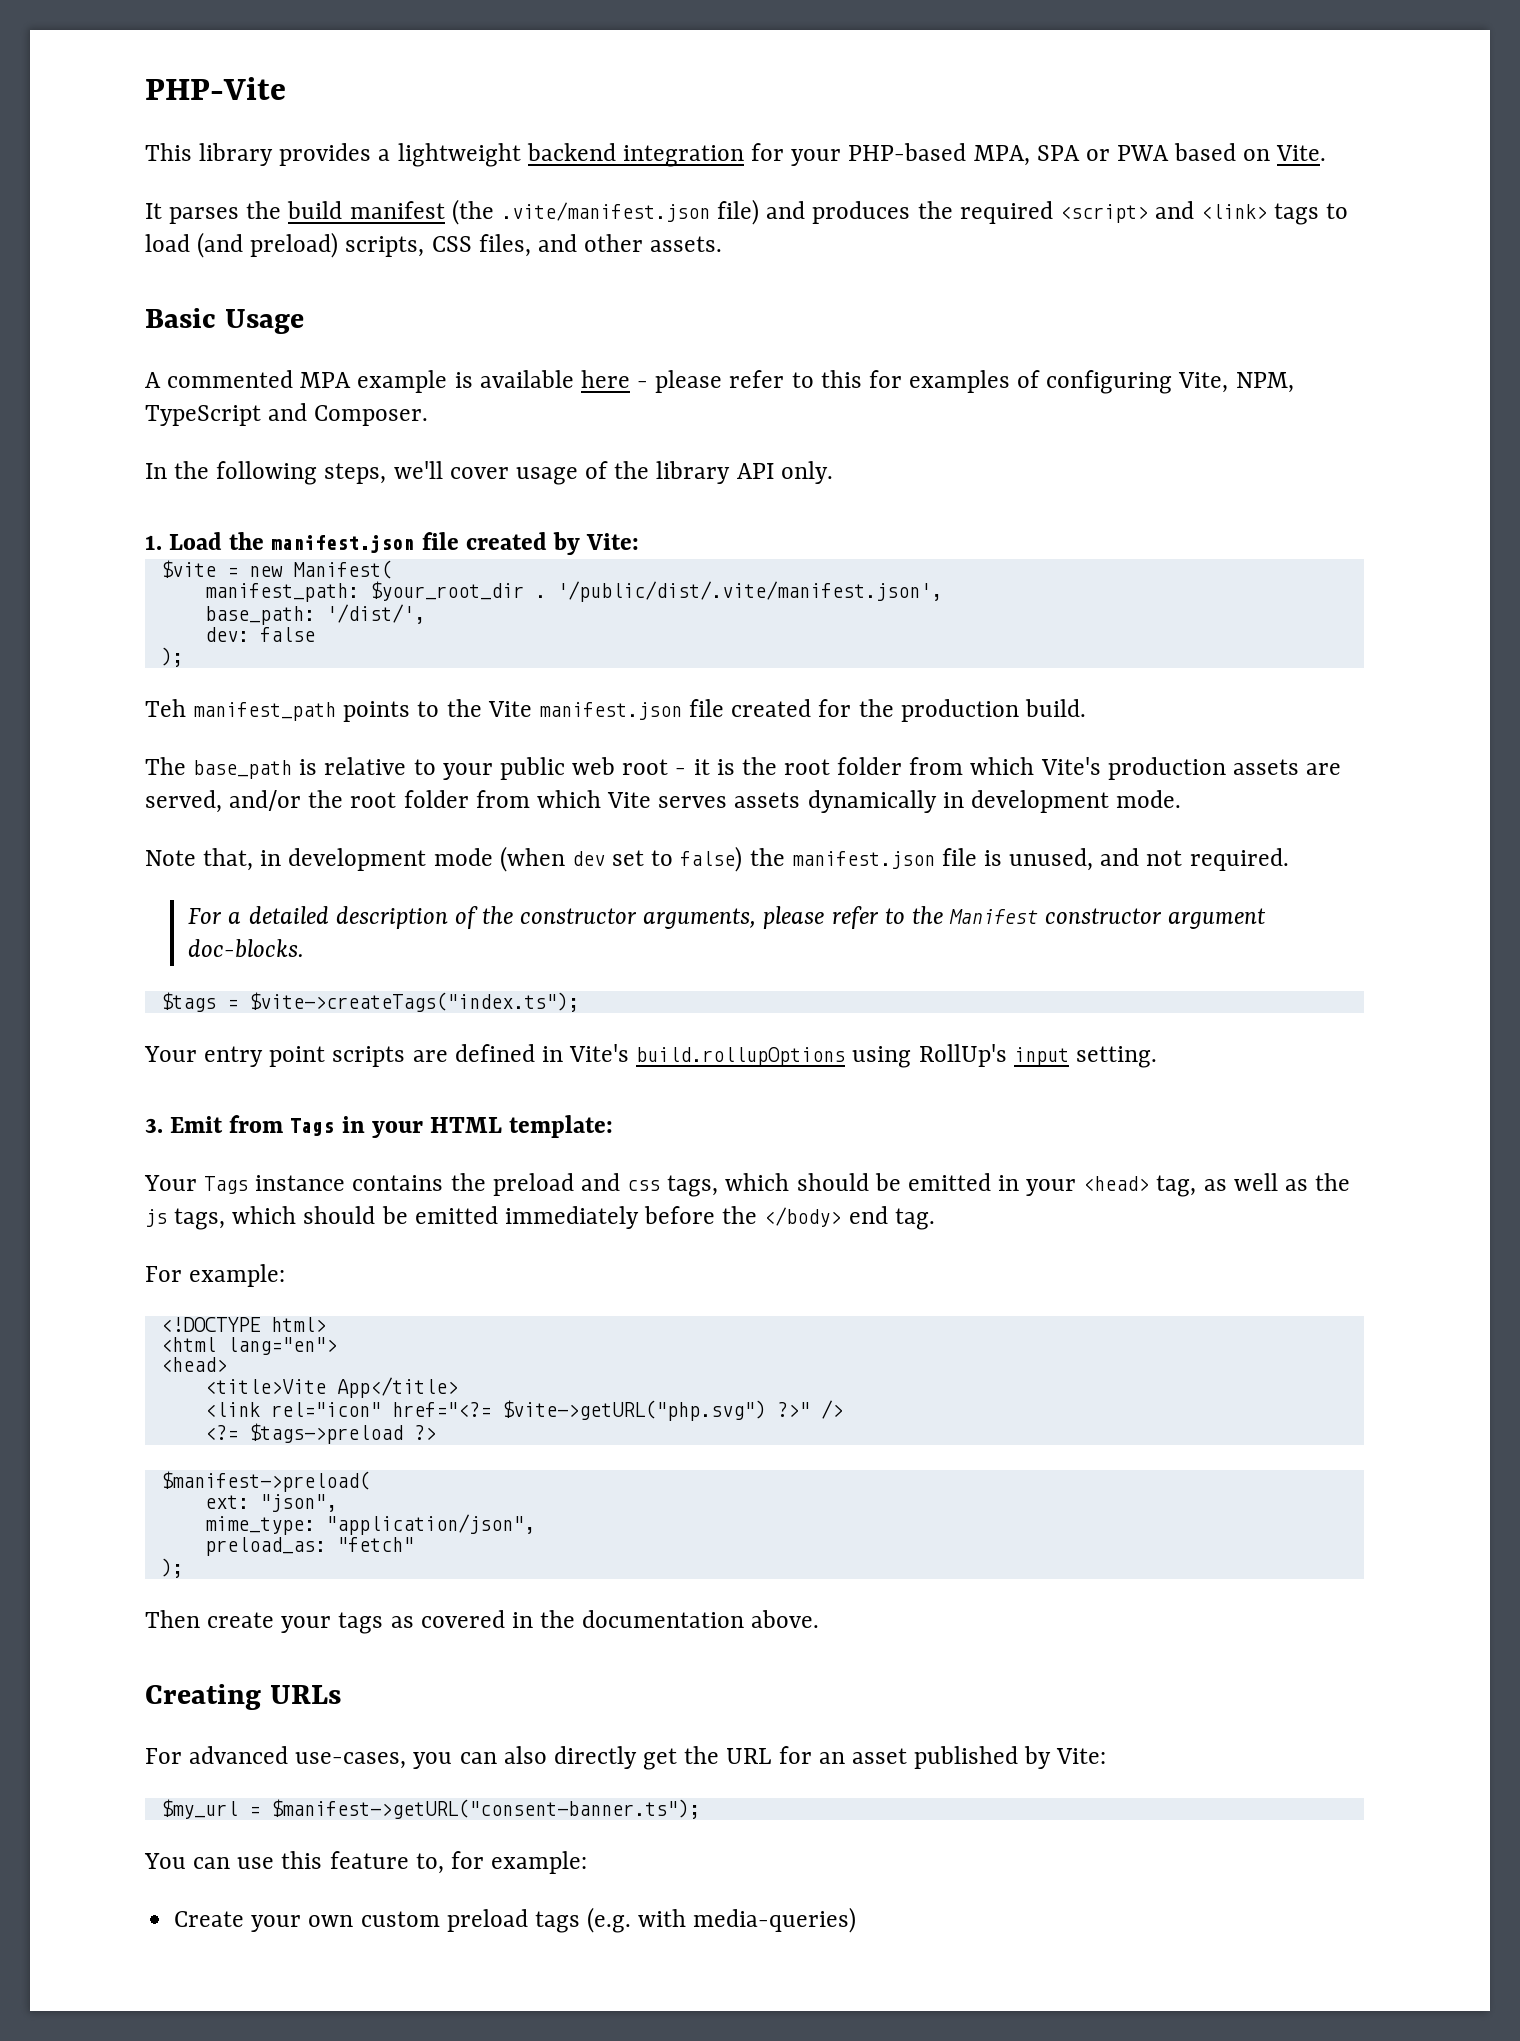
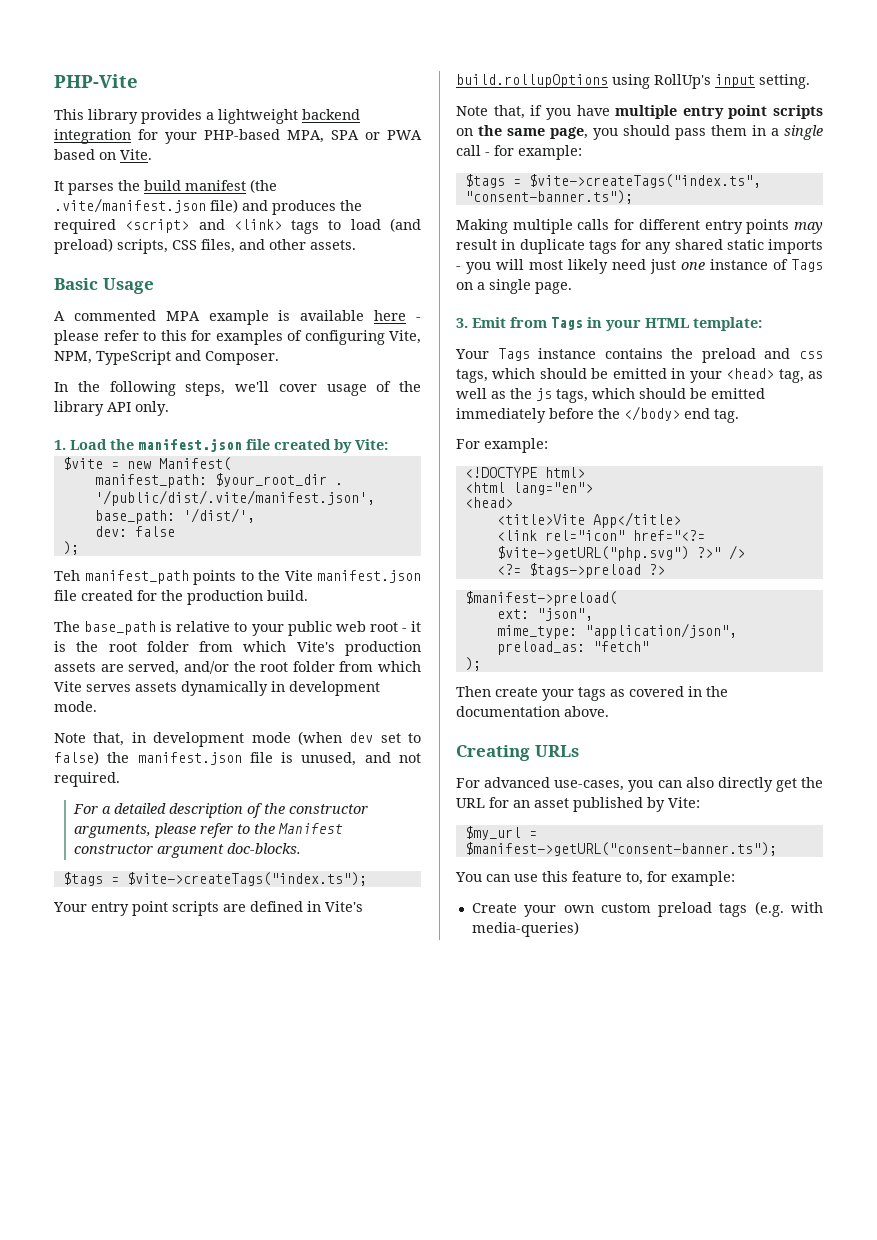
+ Note that, if you have multiple entry point scripts on the same page, you should pass them in a single call - for example:
+ $tags = $vite->createTags("index.ts", "consent-banner.ts");
+ Making multiple calls for different entry points may result in duplicate tags for any shared static imports - you will most likely need just one instance of Tags on a single page.

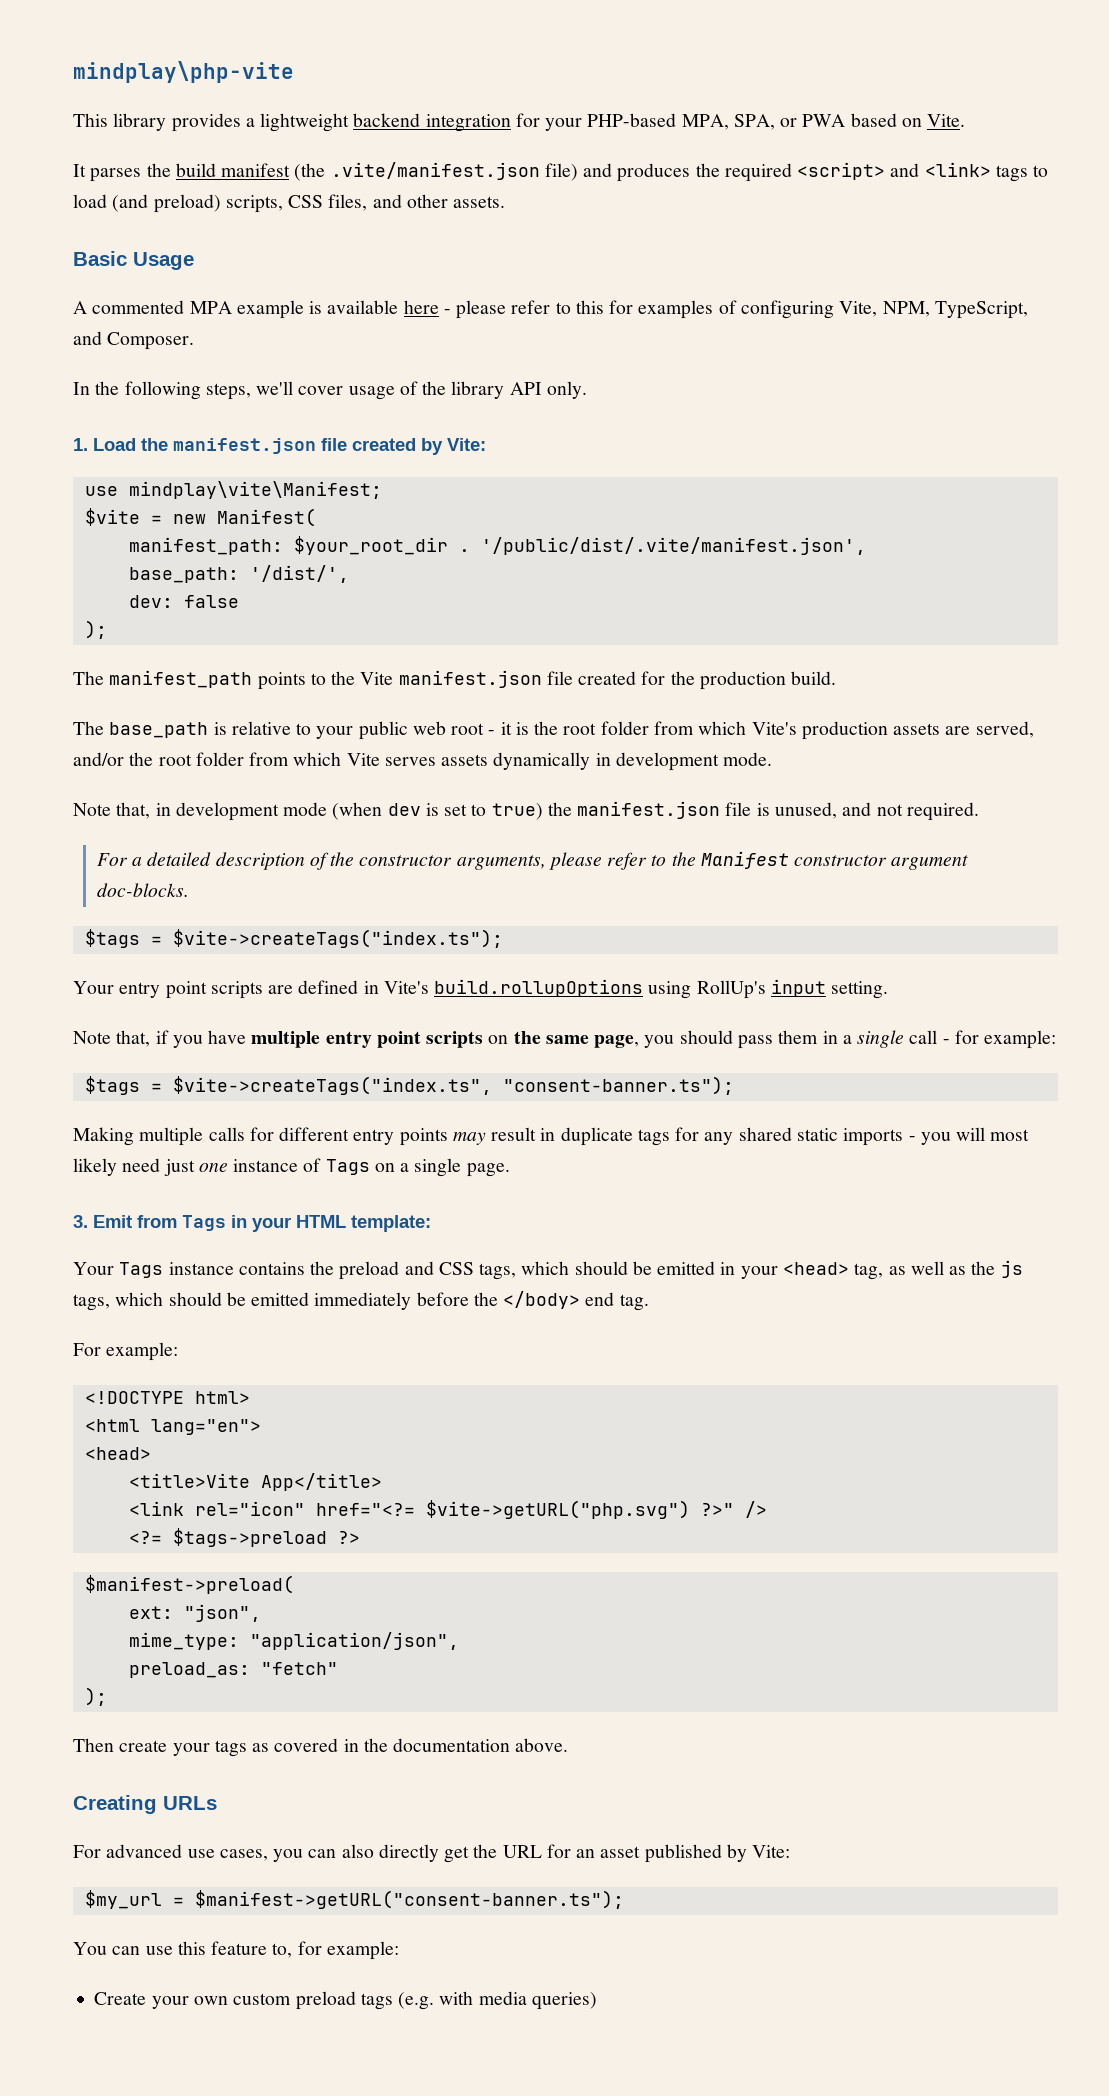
- PHP-Vite
+ mindplay\php-vite
- This library provides a lightweight backend integration for your PHP-based MPA, SPA or PWA based on Vite.
+ This library provides a lightweight backend integration for your PHP-based MPA, SPA, or PWA based on Vite.
- A commented MPA example is available here - please refer to this for examples of configuring Vite, NPM, TypeScript and Composer.
+ A commented MPA example is available here - please refer to this for examples of configuring Vite, NPM, TypeScript, and Composer.
+ use mindplay\vite\Manifest;
- Teh manifest_path points to the Vite manifest.json file created for the production build.
+ The manifest_path points to the Vite manifest.json file created for the production build.
- Note that, in development mode (when dev set to false) the manifest.json file is unused, and not required.
+ Note that, in development mode (when dev is set to true) the manifest.json file is unused, and not required.
- Your Tags instance contains the preload and css tags, which should be emitted in your <head> tag, as well as the js tags, which should be emitted immediately before the </body> end tag.
+ Your Tags instance contains the preload and CSS tags, which should be emitted in your <head> tag, as well as the js tags, which should be emitted immediately before the </body> end tag.
- For advanced use-cases, you can also directly get the URL for an asset published by Vite:
+ For advanced use cases, you can also directly get the URL for an asset published by Vite:
- Create your own custom preload tags (e.g. with media-queries)
+ Create your own custom preload tags (e.g. with media queries)

